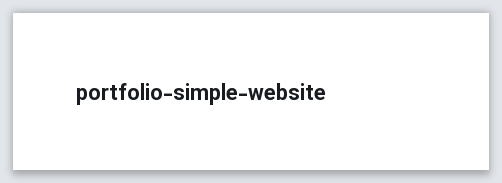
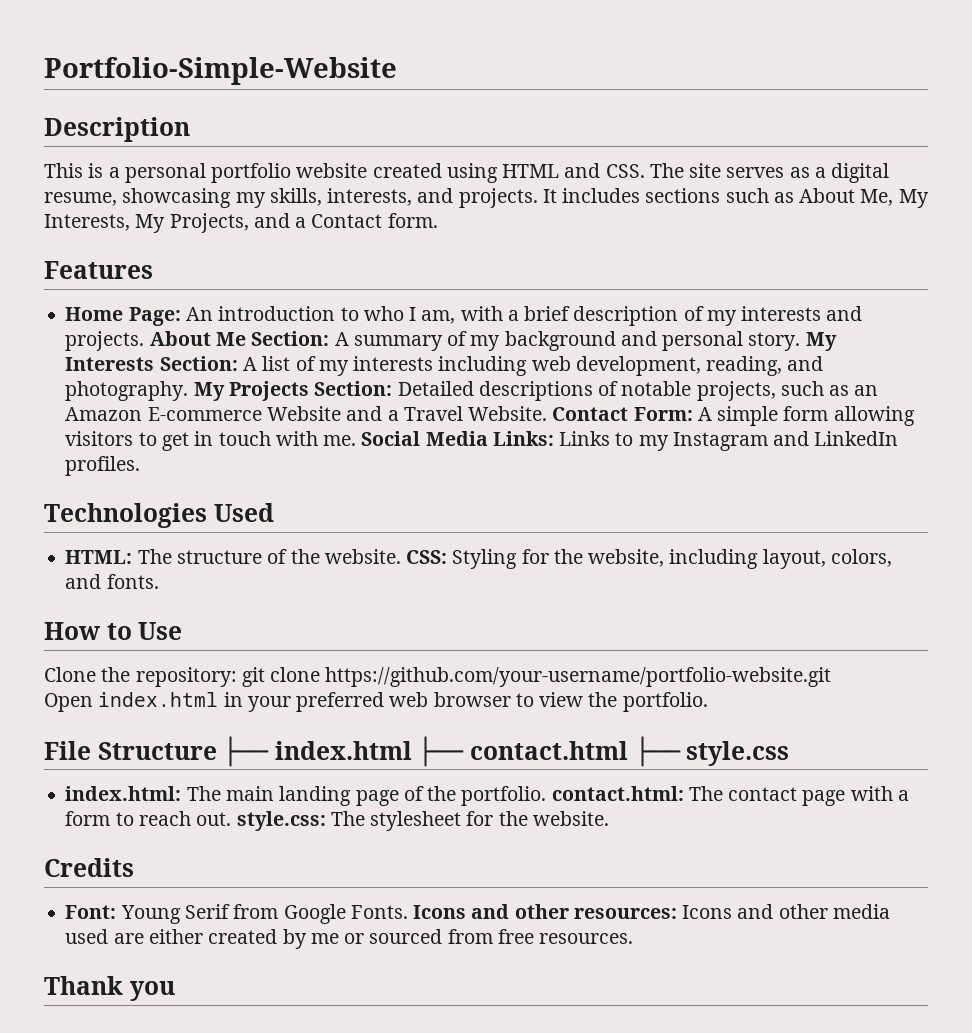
- portfolio-simple-website
+ Portfolio-Simple-Website
+ Description
+ This is a personal portfolio website created using HTML and CSS. The site serves as a digital resume, showcasing my skills, interests, and projects. It includes sections such as About Me, My Interests, My Projects, and a Contact form.
+ Features
+ Home Page: An introduction to who I am, with a brief description of my interests and projects. About Me Section: A summary of my background and personal story. My Interests Section: A list of my interests including web development, reading, and photography. My Projects Section: Detailed descriptions of notable projects, such as an Amazon E-commerce Website and a Travel Website. Contact Form: A simple form allowing visitors to get in touch with me. Social Media Links: Links to my Instagram and LinkedIn profiles.
+ Technologies Used
+ HTML: The structure of the website. CSS: Styling for the website, including layout, colors, and fonts.
+ How to Use
+ Clone the repository: git clone https://github.com/your-username/portfolio-website.git
+ Open index.html in your preferred web browser to view the portfolio.
+ File Structure ├── index.html ├── contact.html ├── style.css
+ index.html: The main landing page of the portfolio. contact.html: The contact page with a form to reach out. style.css: The stylesheet for the website.
+ Credits
+ Font: Young Serif from Google Fonts. Icons and other resources: Icons and other media used are either created by me or sourced from free resources.
+ Thank you

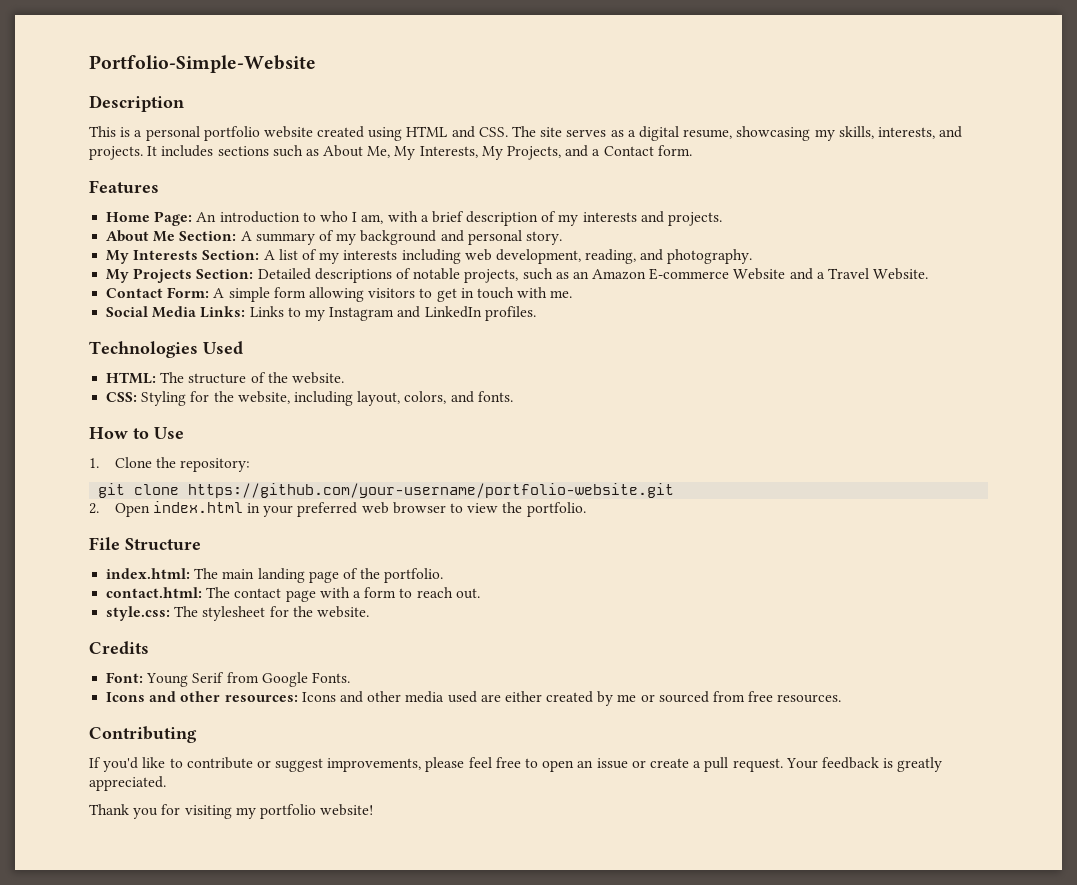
- An introduction to who I am, with a brief description of my interests and projects. About Me Section:
+ An introduction to who I am, with a brief description of my interests and projects.
+ About Me Section:
- A summary of my background and personal story. My Interests Section:
+ A summary of my background and personal story.
+ My Interests Section:
- A list of my interests including web development, reading, and photography. My Projects Section:
+ A list of my interests including web development, reading, and photography.
+ My Projects Section:
- Detailed descriptions of notable projects, such as an Amazon E-commerce Website and a Travel Website. Contact Form:
+ Detailed descriptions of notable projects, such as an Amazon E-commerce Website and a Travel Website.
+ Contact Form:
- A simple form allowing visitors to get in touch with me. Social Media Links:
+ A simple form allowing visitors to get in touch with me.
+ Social Media Links:
- HTML: The structure of the website. CSS: Styling for the website, including layout, colors, and fonts.
+ HTML: The structure of the website.
+ CSS: Styling for the website, including layout, colors, and fonts.
- Clone the repository: git clone https://github.com/your-username/portfolio-website.git
+ 1. Clone the repository:
+ git clone https://github.com/your-username/portfolio-website.git
- Open index.html in your preferred web browser to view the portfolio.
+ 2. Open index.html in your preferred web browser to view the portfolio.
- File Structure ├── index.html ├── contact.html ├── style.css
+ File Structure
- index.html: The main landing page of the portfolio. contact.html: The contact page with a form to reach out. style.css: The stylesheet for the website.
+ index.html: The main landing page of the portfolio.
+ contact.html: The contact page with a form to reach out.
+ style.css: The stylesheet for the website.
- Font: Young Serif from Google Fonts. Icons and other resources: Icons and other media used are either created by me or sourced from free resources.
+ Font: Young Serif from Google Fonts.
+ Icons and other resources: Icons and other media used are either created by me or sourced from free resources.
- Thank you
+ Contributing
+ If you'd like to contribute or suggest improvements, please feel free to open an issue or create a pull request. Your feedback is greatly appreciated.
+ Thank you for visiting my portfolio website!

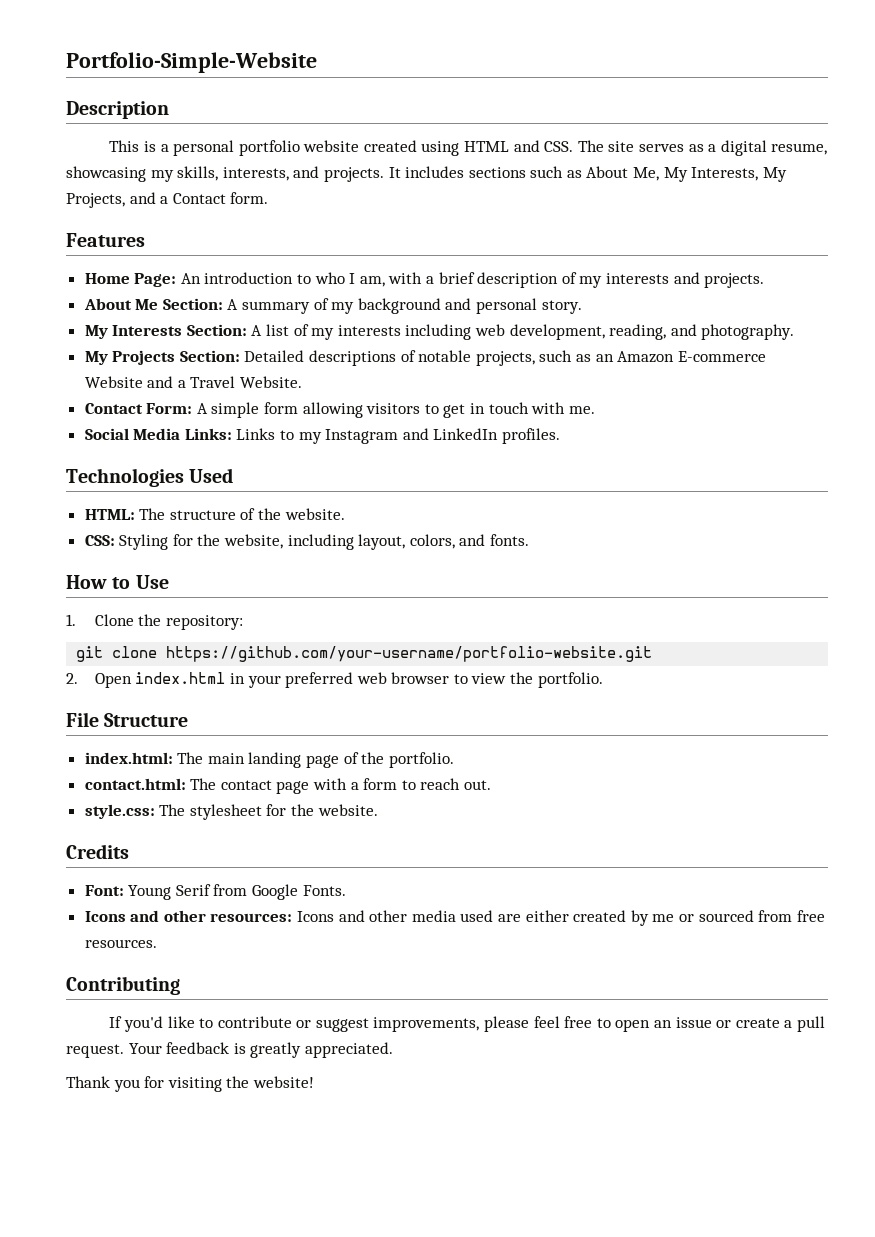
- Thank you for visiting my portfolio website!
+ Thank you for visiting the website!

